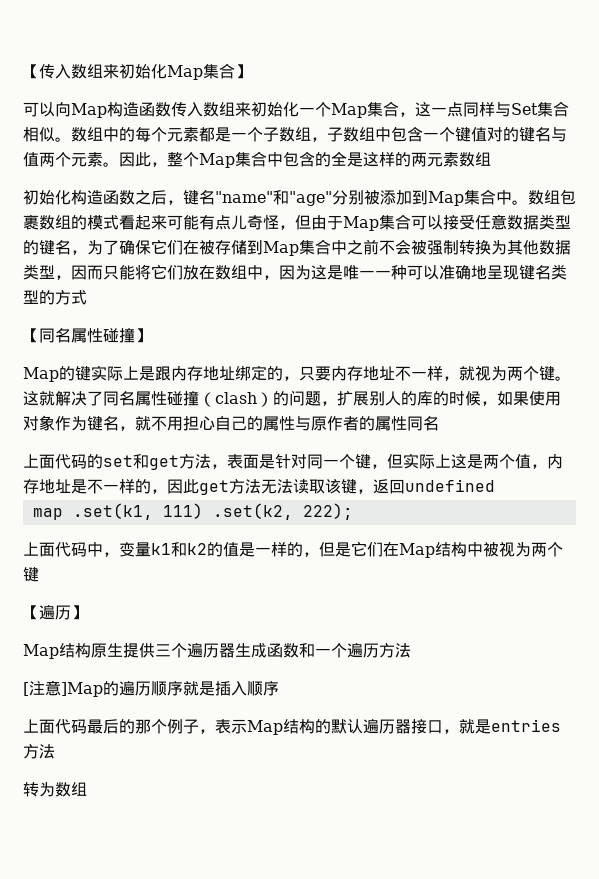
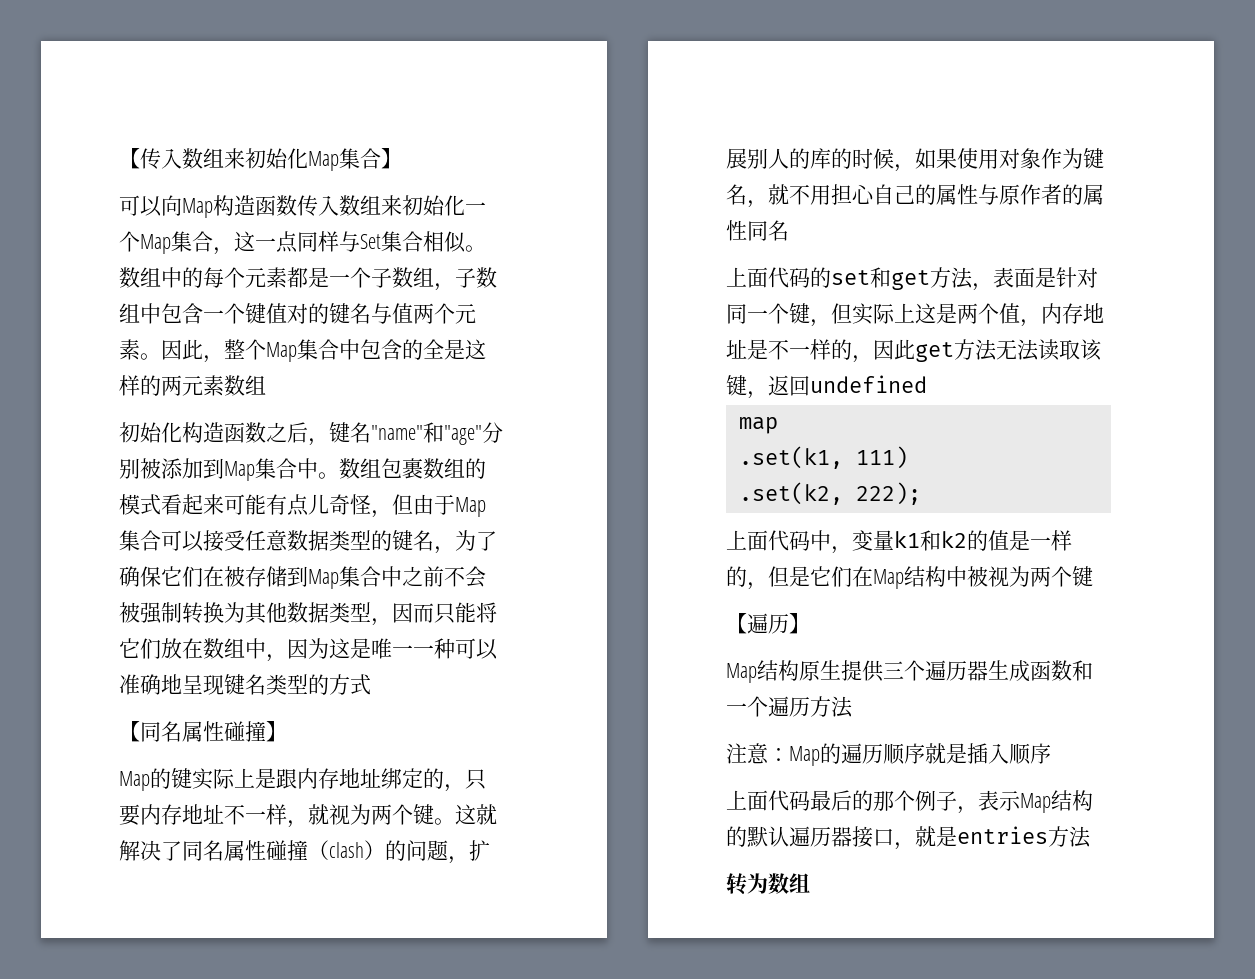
- map .set(k1, 111) .set(k2, 222);
+ map
+ .set(k1, 111)
+ .set(k2, 222);
- [注意]Map的遍历顺序就是插入顺序
+ 注意：Map的遍历顺序就是插入顺序

